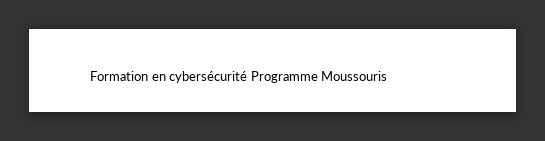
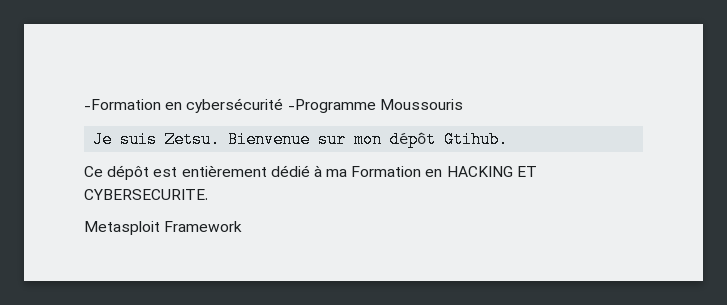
- Formation en cybersécurité Programme Moussouris
+ -Formation en cybersécurité -Programme Moussouris
+ Je suis Zetsu. Bienvenue sur mon dépôt Gtihub.
+ Ce dépôt est entièrement dédié à ma Formation en HACKING ET CYBERSECURITE.
+ Metasploit Framework

